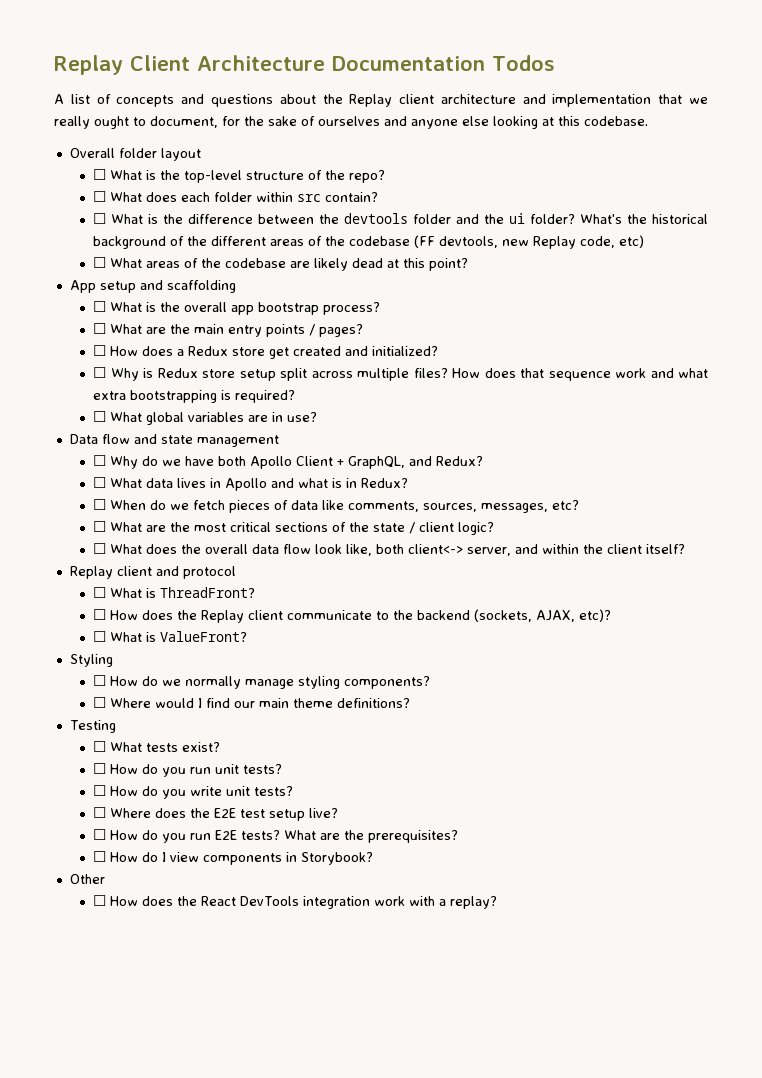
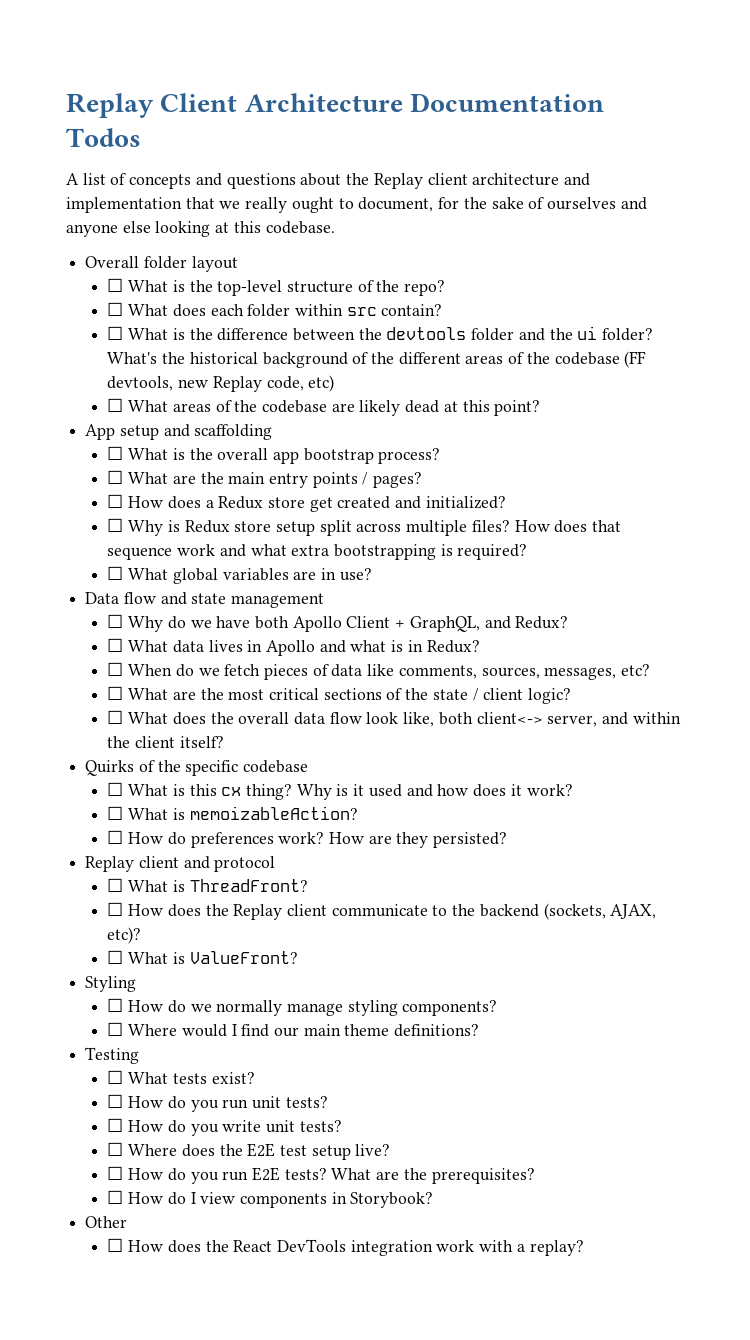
+ Quirks of the specific codebase
+ ☐ What is this cx thing? Why is it used and how does it work?
+ ☐ What is memoizableAction?
+ ☐ How do preferences work? How are they persisted?

